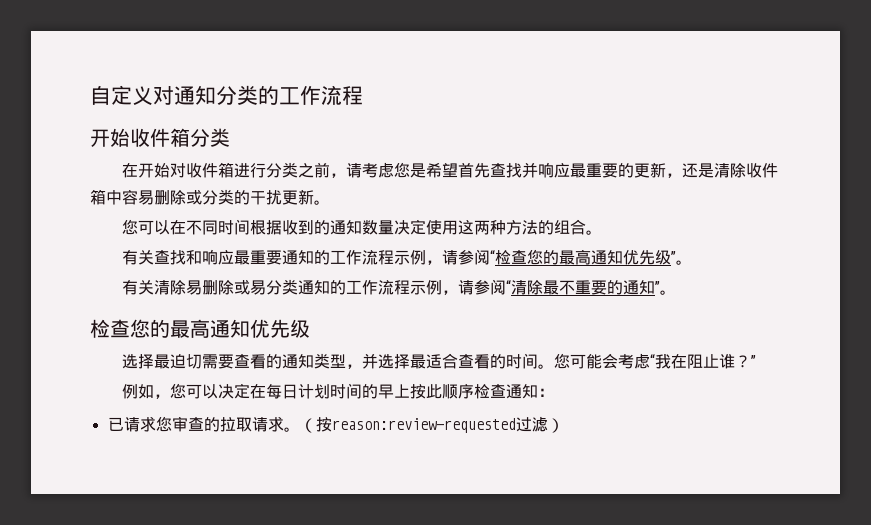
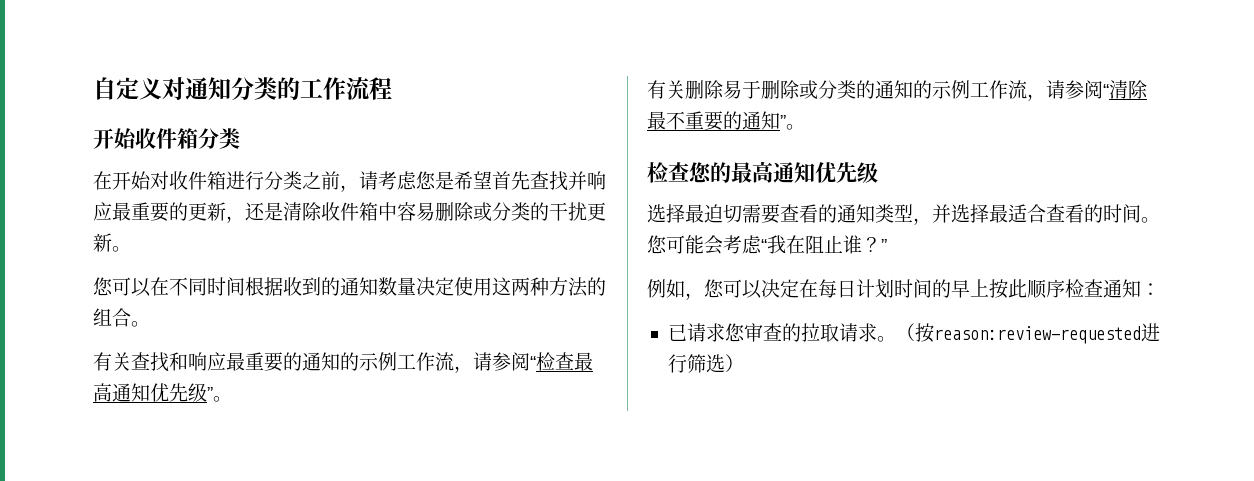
- 有关查找和响应最重要通知的工作流程示例，请参阅“检查您的最高通知优先级”。
+ 有关查找和响应最重要的通知的示例工作流，请参阅“检查最高通知优先级”。
- 有关清除易删除或易分类通知的工作流程示例，请参阅“清除最不重要的通知”。
+ 有关删除易于删除或分类的通知的示例工作流，请参阅“清除最不重要的通知”。
- （按reason:review-requested过滤）
+ （按reason:review-requested进行筛选）

